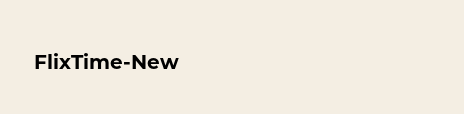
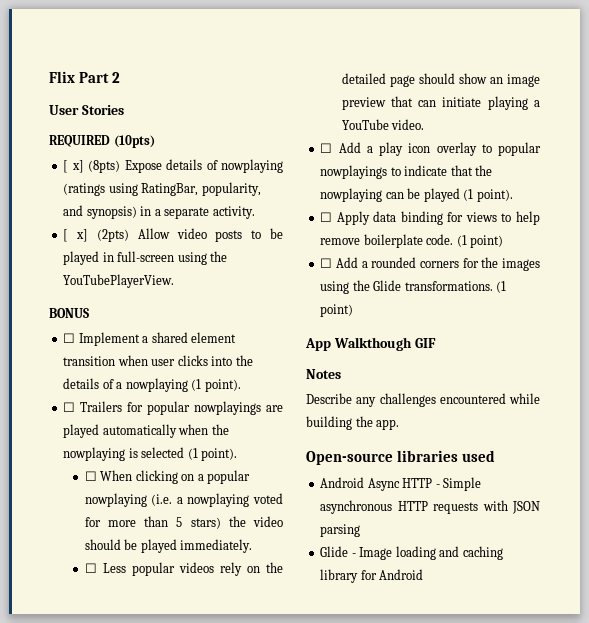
- FlixTime-New
+ Flix Part 2
+ User Stories
+ REQUIRED (10pts)
+ [ x] (8pts) Expose details of nowplaying (ratings using RatingBar, popularity, and synopsis) in a separate activity.
+ [ x] (2pts) Allow video posts to be played in full-screen using the YouTubePlayerView.
+ BONUS
+ ☐ Implement a shared element transition when user clicks into the details of a nowplaying (1 point).
+ ☐ Trailers for popular nowplayings are played automatically when the nowplaying is selected (1 point).
+ ☐ When clicking on a popular nowplaying (i.e. a nowplaying voted for more than 5 stars) the video should be played immediately.
+ ☐ Less popular videos rely on the detailed page should show an image preview that can initiate playing a YouTube video.
+ ☐ Add a play icon overlay to popular nowplayings to indicate that the nowplaying can be played (1 point).
+ ☐ Apply data binding for views to help remove boilerplate code. (1 point)
+ ☐ Add a rounded corners for the images using the Glide transformations. (1 point)
+ App Walkthough GIF
+ Notes
+ Describe any challenges encountered while building the app.
+ Open-source libraries used
+ Android Async HTTP - Simple asynchronous HTTP requests with JSON parsing
+ Glide - Image loading and caching library for Android

